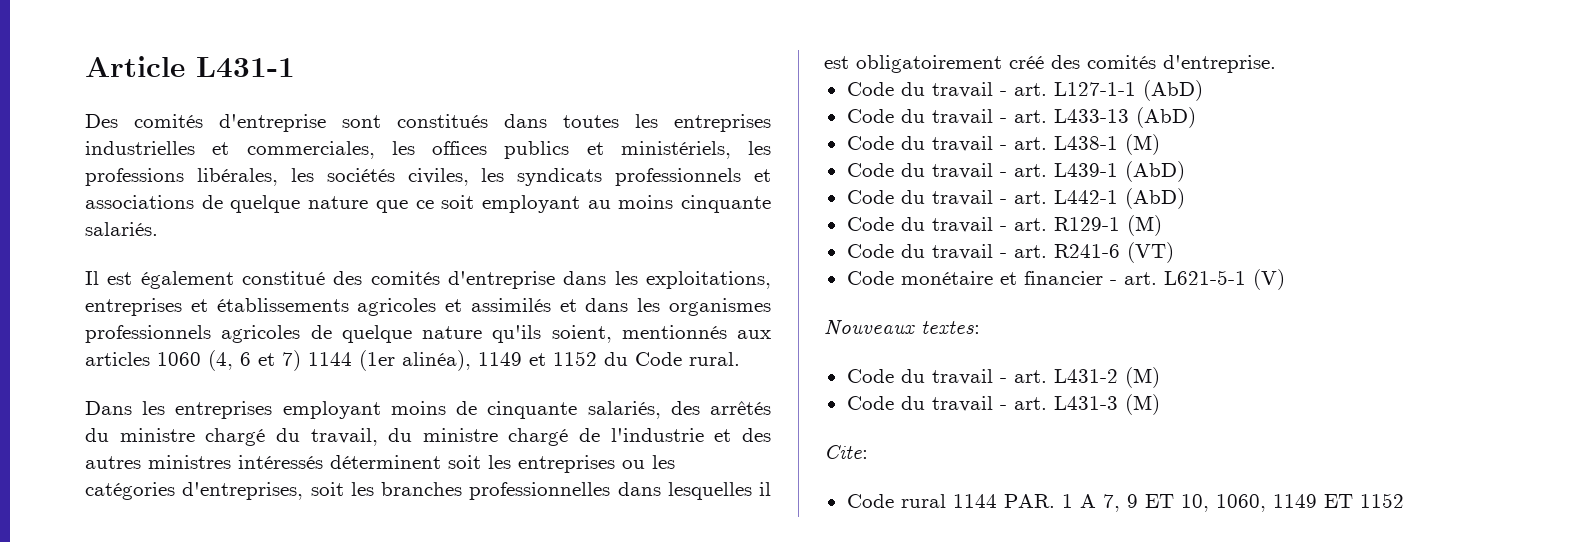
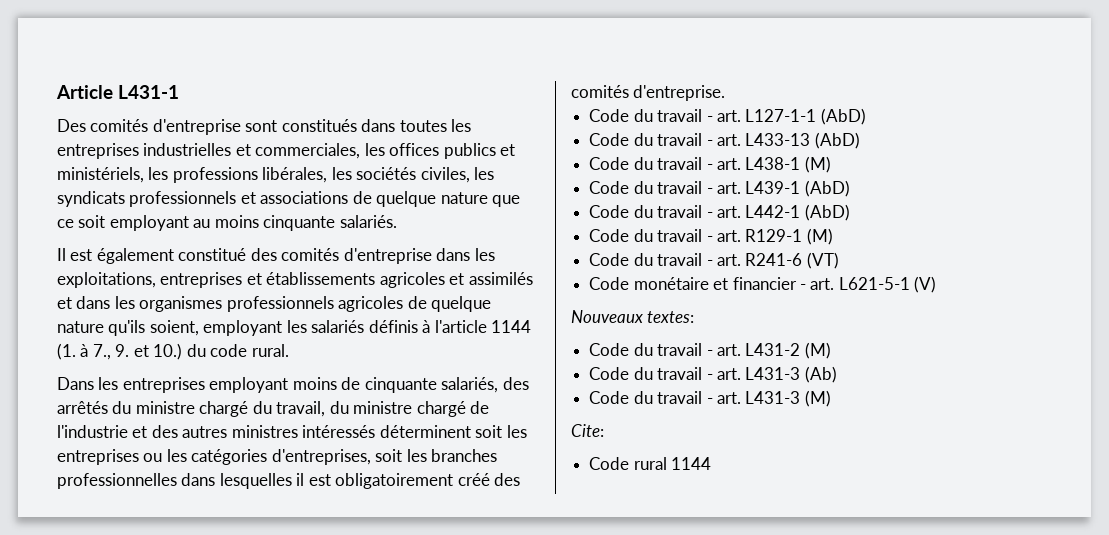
- Il est également constitué des comités d'entreprise dans les exploitations, entreprises et établissements agricoles et assimilés et dans les organismes professionnels agricoles de quelque nature qu'ils soient, mentionnés aux articles 1060 (4, 6 et 7) 1144 (1er alinéa), 1149 et 1152 du Code rural.
+ Il est également constitué des comités d'entreprise dans les exploitations, entreprises et établissements agricoles et assimilés et dans les organismes professionnels agricoles de quelque nature qu'ils soient, employant les salariés définis à l'article 1144 (1. à 7., 9. et 10.) du code rural.
+ Code du travail - art. L431-3 (Ab)
- Code rural 1144 PAR. 1 A 7, 9 ET 10, 1060, 1149 ET 1152
+ Code rural 1144

